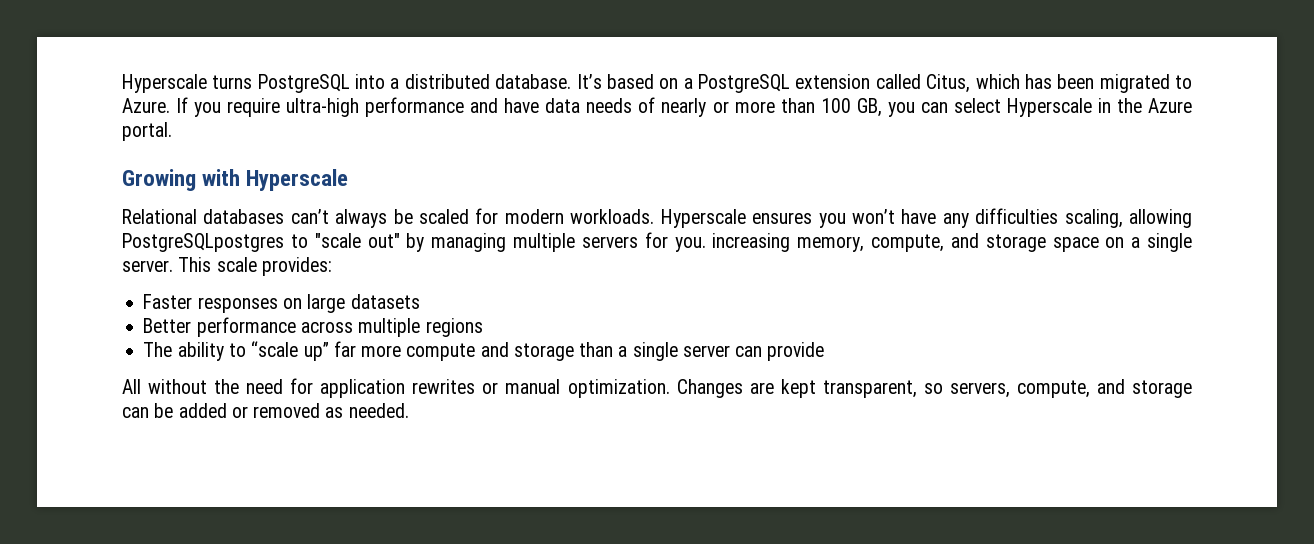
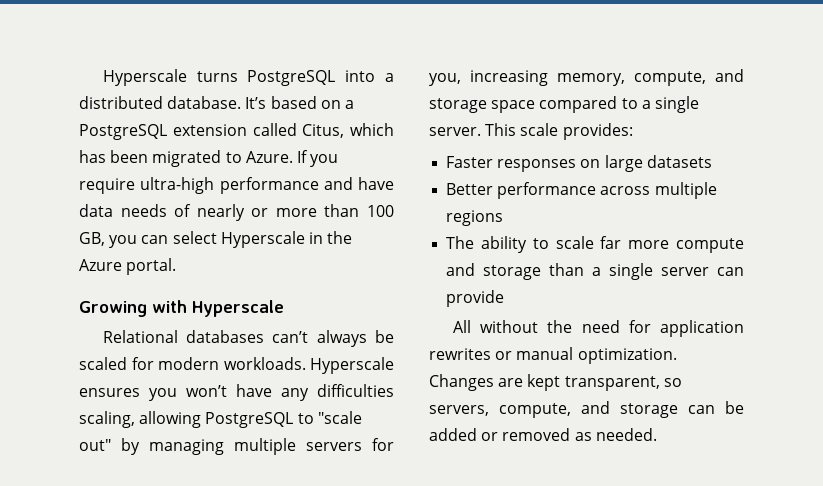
- Hyperscale ensures you won’t have any difficulties scaling, allowing PostgreSQLpostgres to "scale out" by managing multiple servers for you. increasing memory, compute, and storage space on a single server.
+ Hyperscale ensures you won’t have any difficulties scaling, allowing PostgreSQL to "scale out" by managing multiple servers for you, increasing memory, compute, and storage space compared to a single server.
- The ability to “scale up” far more compute and storage than a single server can provide
+ The ability to scale far more compute and storage than a single server can provide

